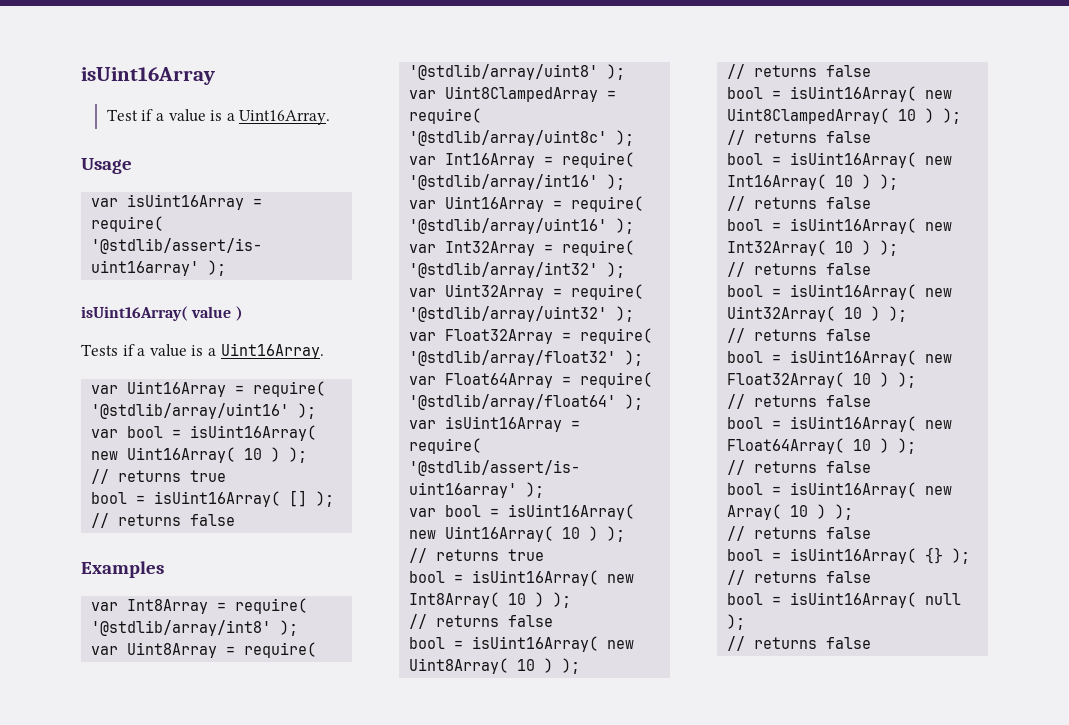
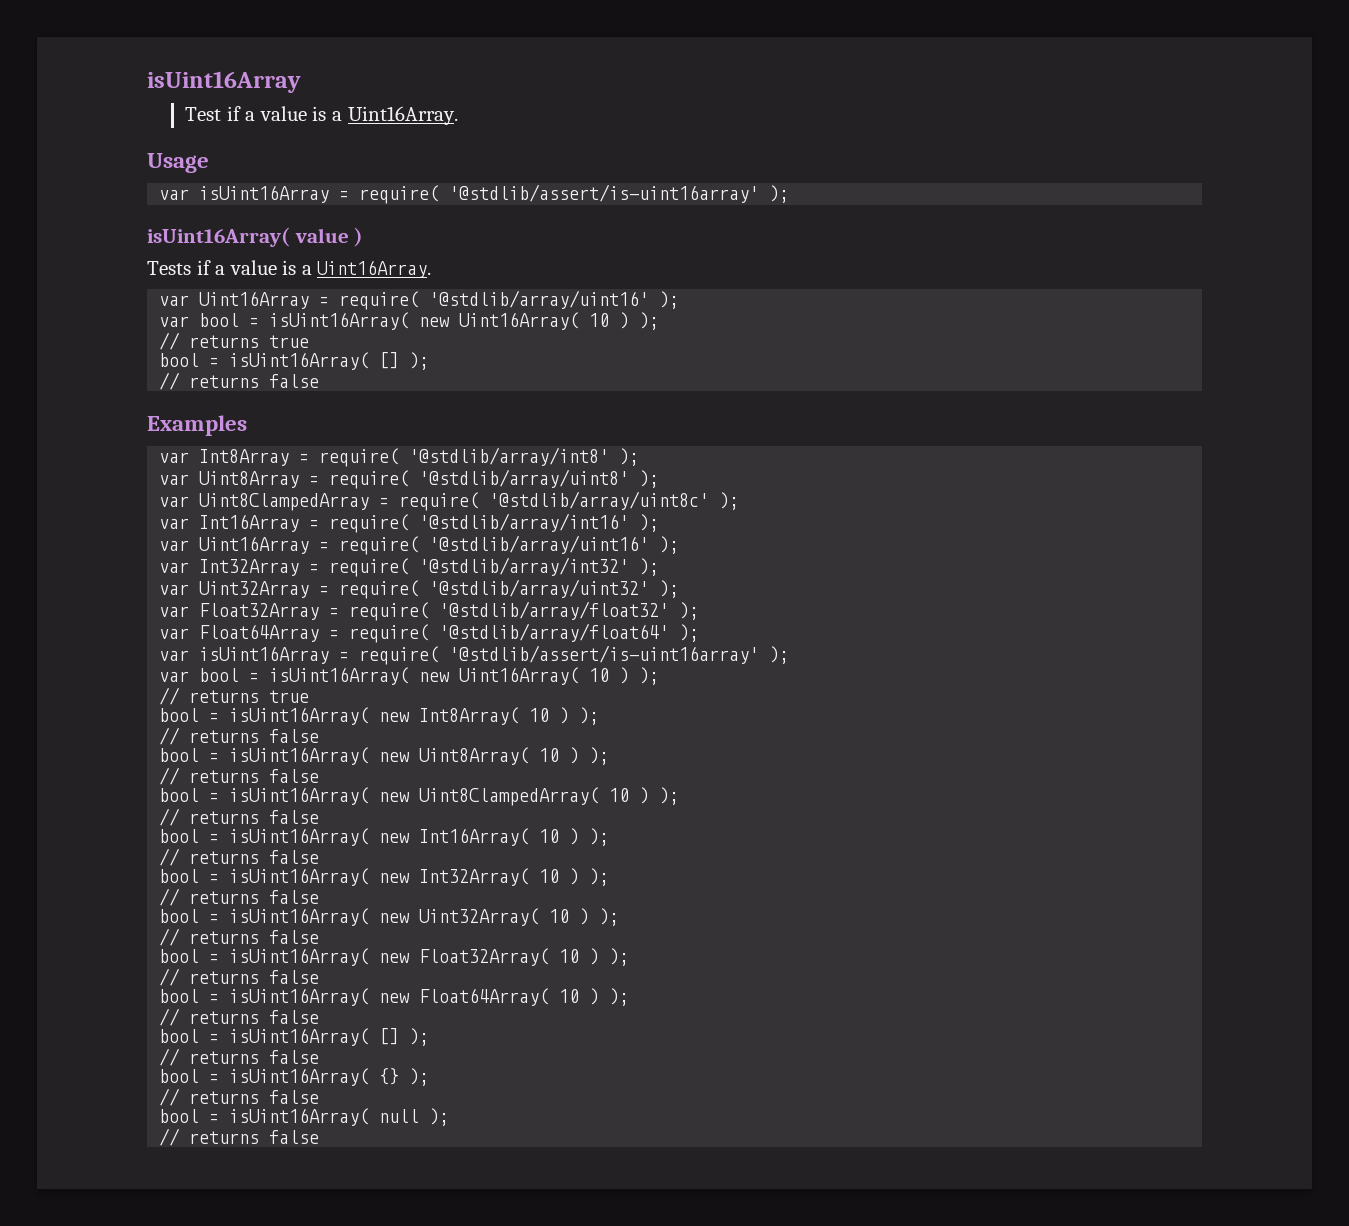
  bool = isUint16Array( new Float64Array( 10 ) );
  // returns false
- bool = isUint16Array( new Array( 10 ) );
+ bool = isUint16Array( [] );

